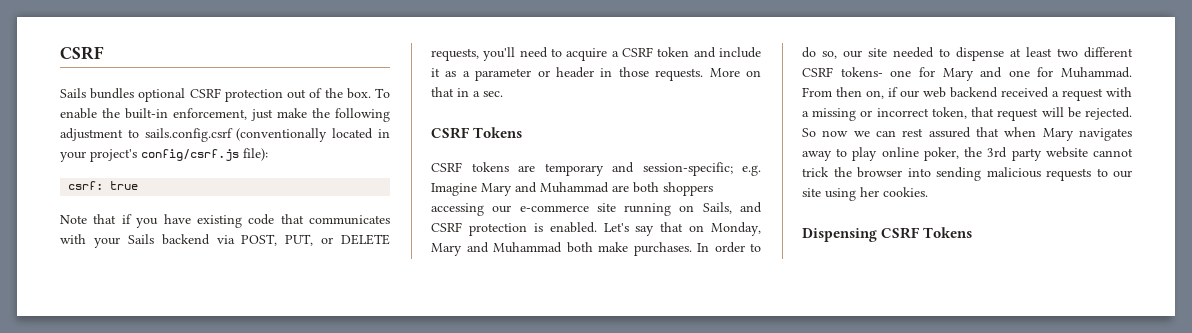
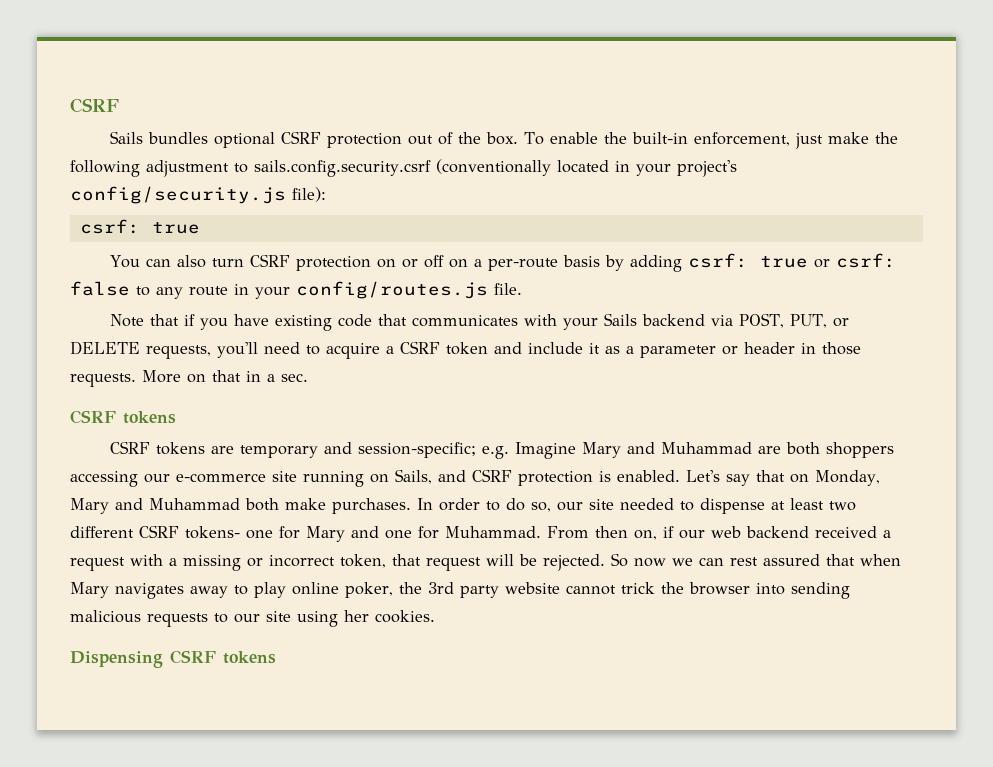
- To enable the built-in enforcement, just make the following adjustment to sails.config.csrf (conventionally located in your project's config/csrf.js file):
+ To enable the built-in enforcement, just make the following adjustment to sails.config.security.csrf (conventionally located in your project's config/security.js file):
+ You can also turn CSRF protection on or off on a per-route basis by adding csrf: true or csrf: false to any route in your config/routes.js file.
  More on that in a sec.
- CSRF Tokens
+ CSRF tokens
- Dispensing CSRF Tokens
+ Dispensing CSRF tokens

